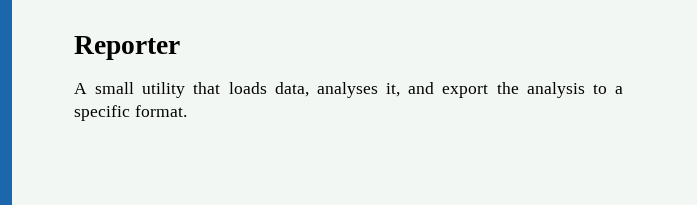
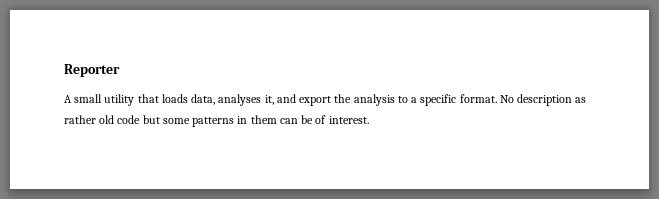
+ No description as rather old code but some patterns in them can be of interest.

